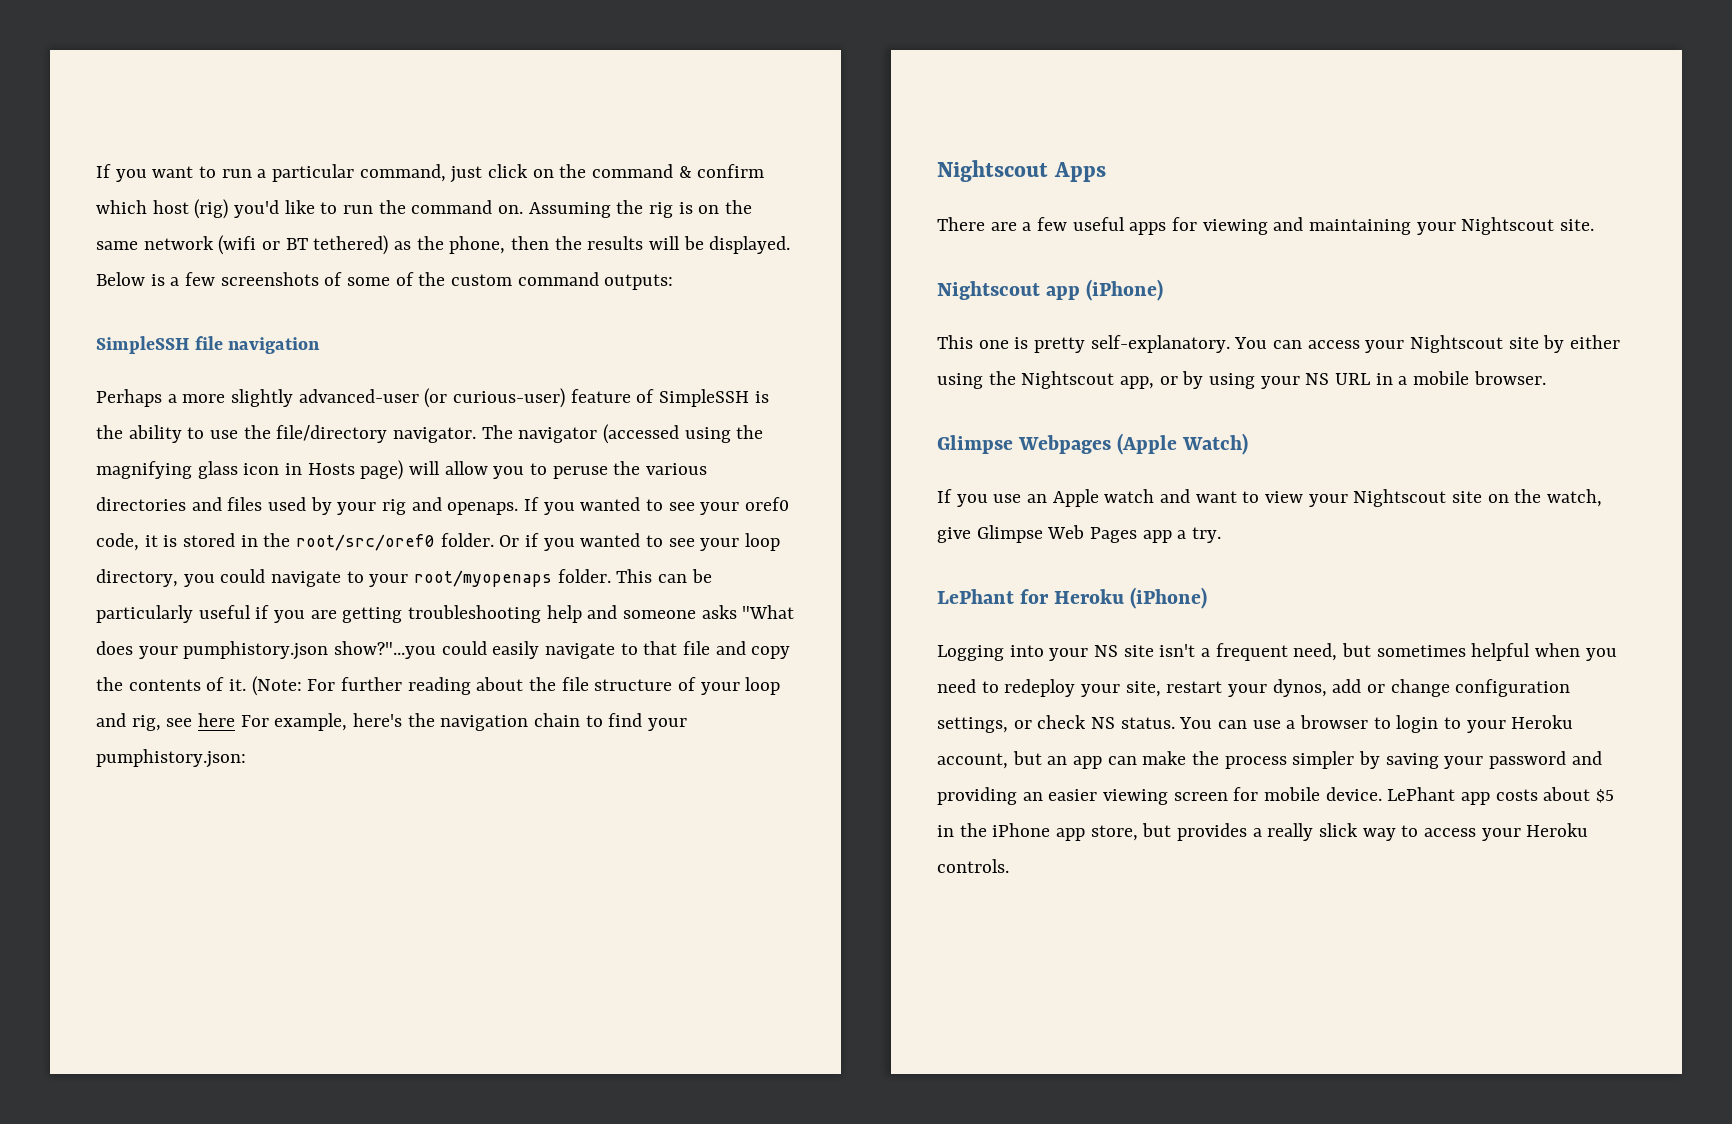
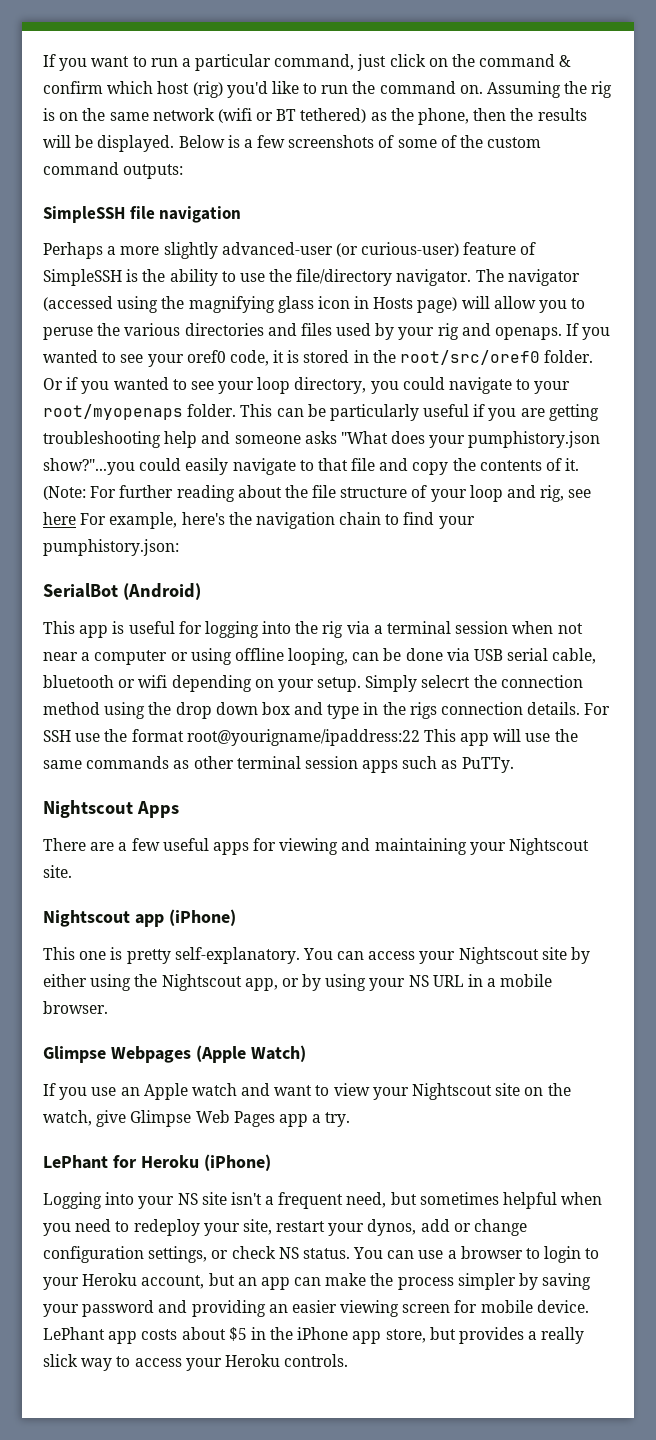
+ SerialBot (Android)
+ This app is useful for logging into the rig via a terminal session when not near a computer or using offline looping, can be done via USB serial cable, bluetooth or wifi depending on your setup. Simply selecrt the connection method using the drop down box and type in the rigs connection details. For SSH use the format root@yourigname/ipaddress:22 This app will use the same commands as other terminal session apps such as PuTTy.

